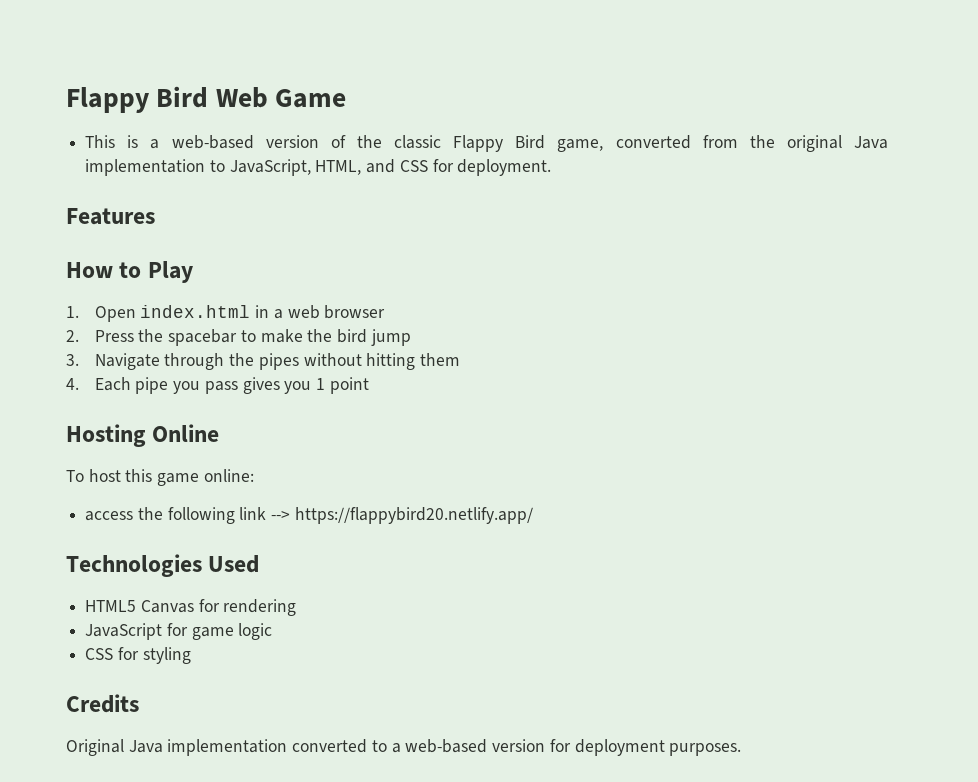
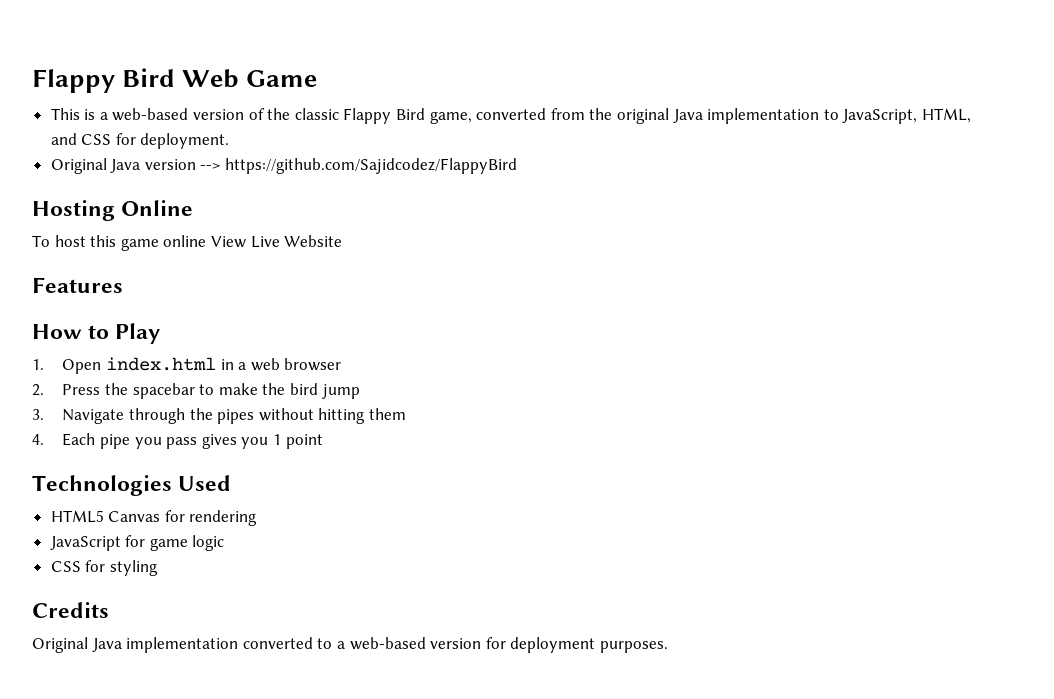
+ Original Java version --> https://github.com/Sajidcodez/FlappyBird
+ Hosting Online
+ To host this game online View Live Website
- Hosting Online
- To host this game online:
- access the following link --> https://flappybird20.netlify.app/

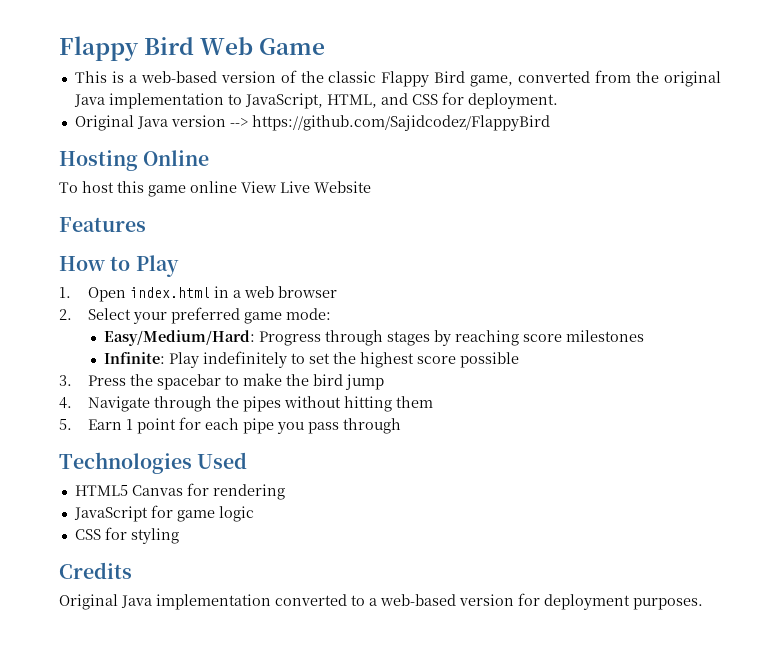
- 2. Press the spacebar to make the bird jump
+ 2. Select your preferred game mode:
+ Easy/Medium/Hard: Progress through stages by reaching score milestones
+ Infinite: Play indefinitely to set the highest score possible
+ 3. Press the spacebar to make the bird jump
- 3. Navigate through the pipes without hitting them
+ 4. Navigate through the pipes without hitting them
- 4. Each pipe you pass gives you 1 point
+ 5. Earn 1 point for each pipe you pass through

